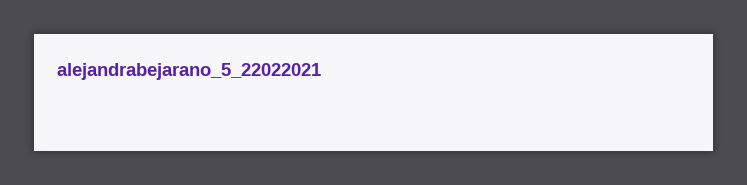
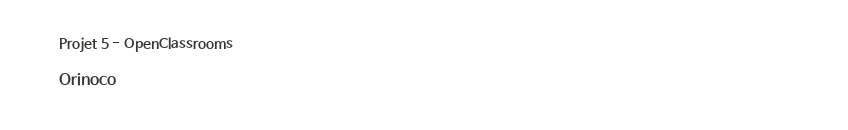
- alejandrabejarano_5_22022021
+ Projet 5 - OpenClassrooms
+ Orinoco

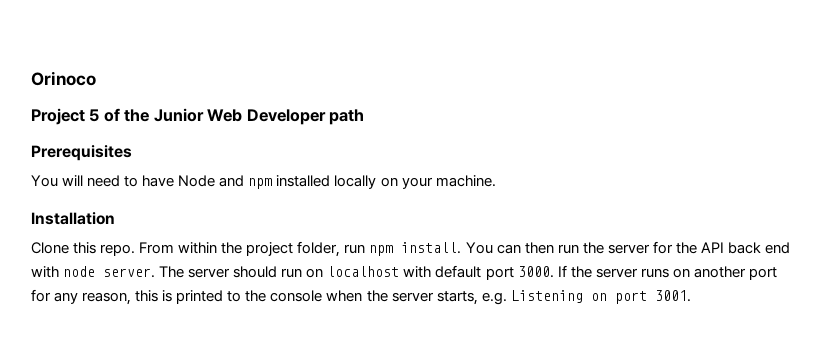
- Projet 5 - OpenClassrooms
  Orinoco
+ Project 5 of the Junior Web Developer path
+ Prerequisites
+ You will need to have Node and npm installed locally on your machine.
+ Installation
+ Clone this repo. From within the project folder, run npm install. You can then run the server for the API back end with node server. The server should run on localhost with default port 3000. If the server runs on another port for any reason, this is printed to the console when the server starts, e.g. Listening on port 3001.

